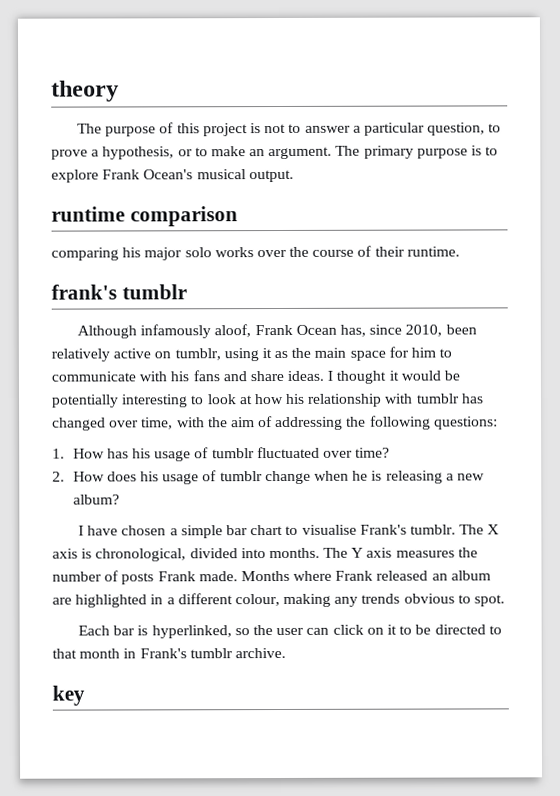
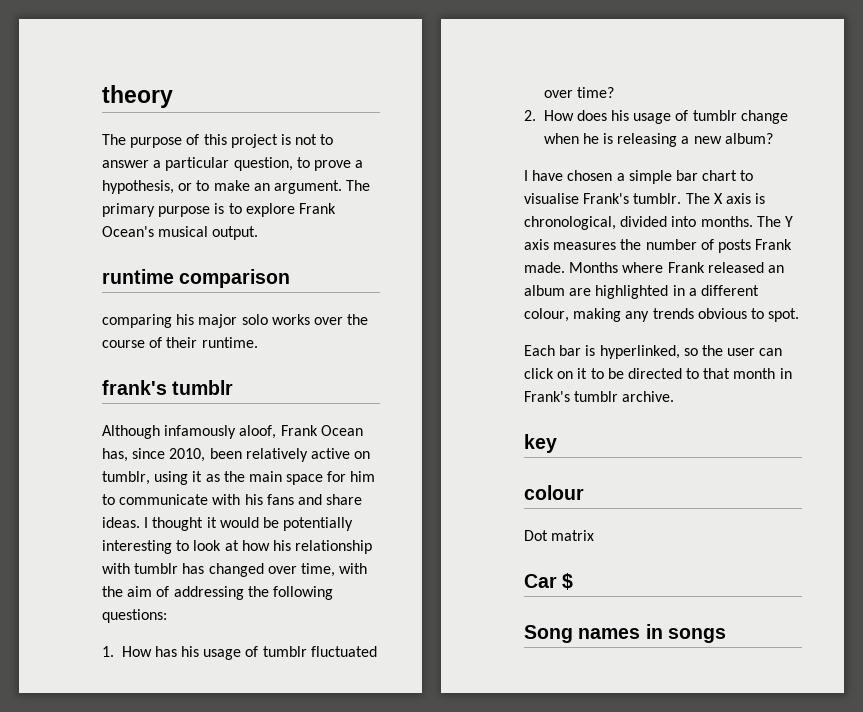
+ colour
+ Dot matrix
+ Car $
+ Song names in songs

